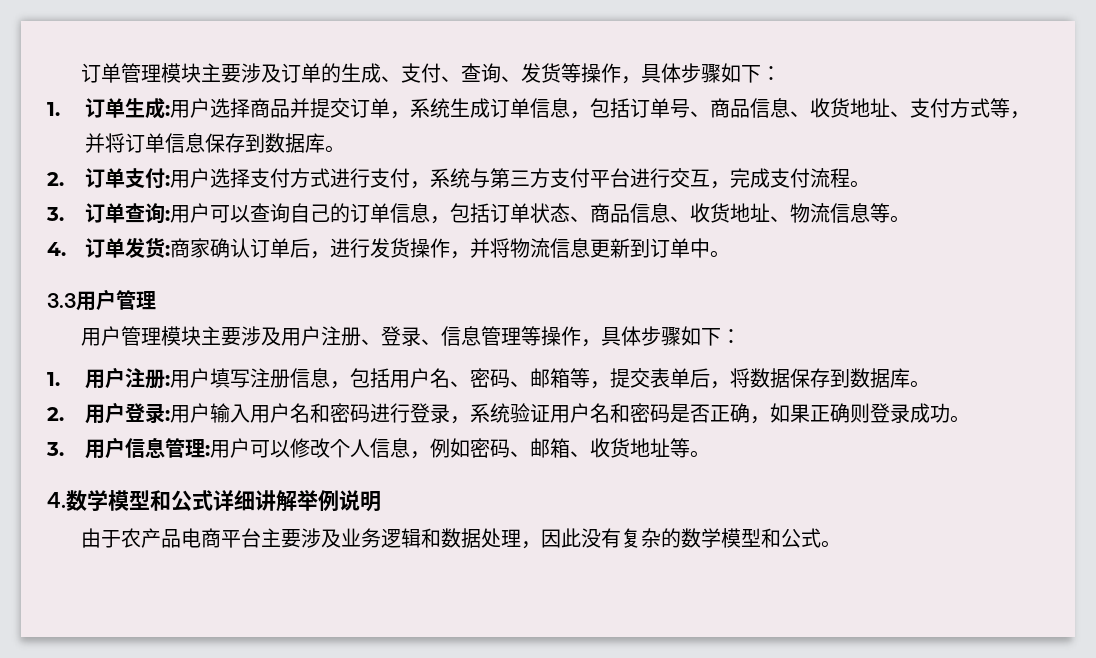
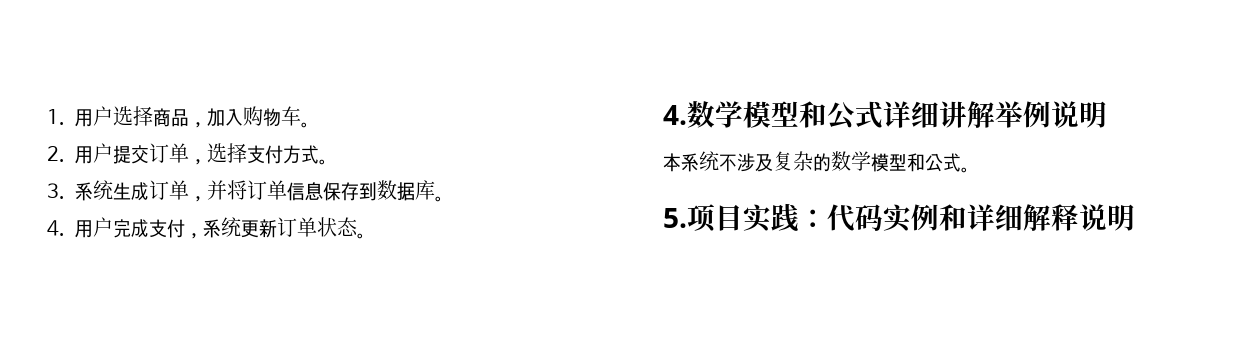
- 订单管理模块主要涉及订单的生成、支付、查询、发货等操作，具体步骤如下：
- 1.订单生成:用户选择商品并提交订单，系统生成订单信息，包括订单号、商品信息、收货地址、支付方式等，并将订单信息保存到数据库。
+ 1.用户选择商品，加入购物车。
+ 2.用户提交订单，选择支付方式。
+ 3.系统生成订单，并将订单信息保存到数据库。
- 2.订单支付:用户选择支付方式进行支付，系统与第三方支付平台进行交互，完成支付流程。
- 3.订单查询:用户可以查询自己的订单信息，包括订单状态、商品信息、收货地址、物流信息等。
- 4.订单发货:商家确认订单后，进行发货操作，并将物流信息更新到订单中。
- 3.3用户管理
- 用户管理模块主要涉及用户注册、登录、信息管理等操作，具体步骤如下：
- 1.用户注册:用户填写注册信息，包括用户名、密码、邮箱等，提交表单后，将数据保存到数据库。
- 2.用户登录:用户输入用户名和密码进行登录，系统验证用户名和密码是否正确，如果正确则登录成功。
- 3.用户信息管理:用户可以修改个人信息，例如密码、邮箱、收货地址等。
+ 4.用户完成支付，系统更新订单状态。
- 由于农产品电商平台主要涉及业务逻辑和数据处理，因此没有复杂的数学模型和公式。
+ 本系统不涉及复杂的数学模型和公式。
+ 5.项目实践：代码实例和详细解释说明

